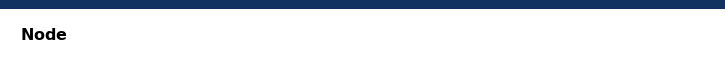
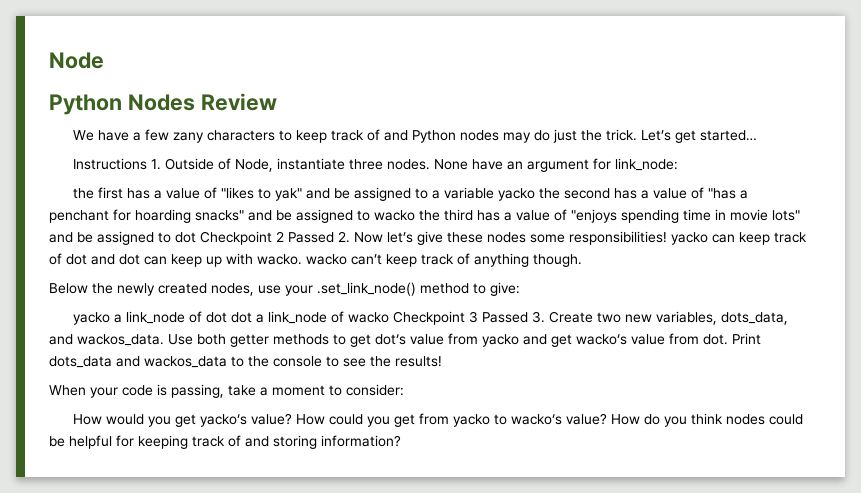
+ Python Nodes Review
+ We have a few zany characters to keep track of and Python nodes may do just the trick. Let’s get started…
+ Instructions 1. Outside of Node, instantiate three nodes. None have an argument for link_node:
+ the first has a value of "likes to yak" and be assigned to a variable yacko the second has a value of "has a penchant for hoarding snacks" and be assigned to wacko the third has a value of "enjoys spending time in movie lots" and be assigned to dot Checkpoint 2 Passed 2. Now let’s give these nodes some responsibilities! yacko can keep track of dot and dot can keep up with wacko. wacko can’t keep track of anything though.
+ Below the newly created nodes, use your .set_link_node() method to give:
+ yacko a link_node of dot dot a link_node of wacko Checkpoint 3 Passed 3. Create two new variables, dots_data, and wackos_data. Use both getter methods to get dot‘s value from yacko and get wacko‘s value from dot. Print dots_data and wackos_data to the console to see the results!
+ When your code is passing, take a moment to consider:
+ How would you get yacko‘s value? How could you get from yacko to wacko‘s value? How do you think nodes could be helpful for keeping track of and storing information?

